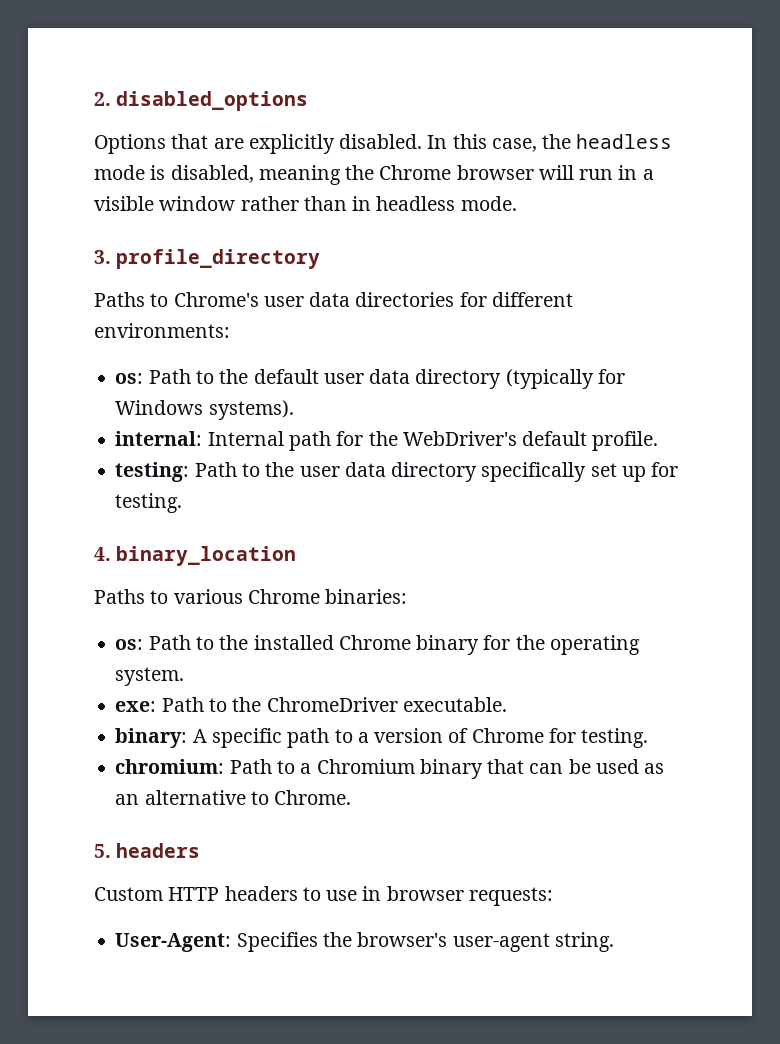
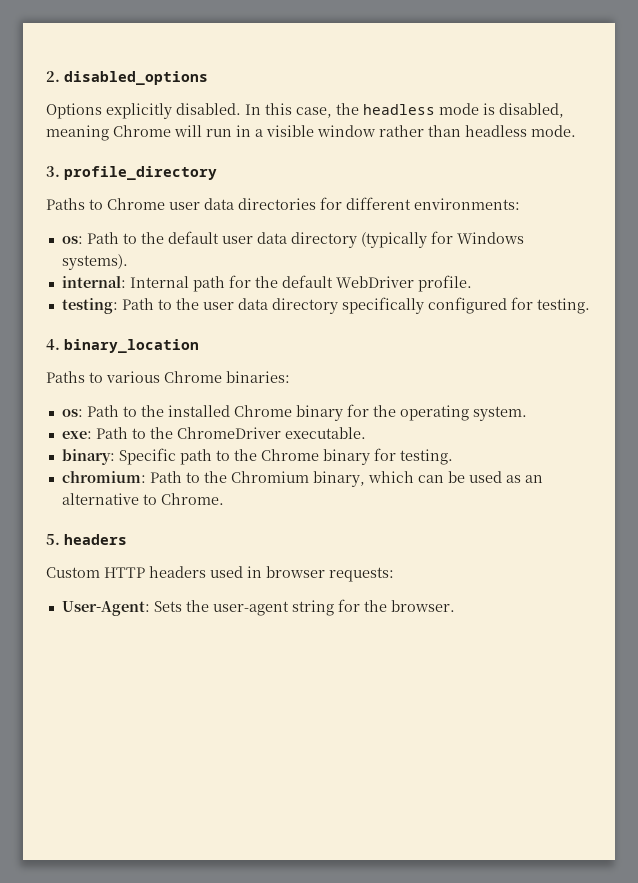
- Options that are explicitly disabled.
+ Options explicitly disabled.
- In this case, the headless mode is disabled, meaning the Chrome browser will run in a visible window rather than in headless mode.
+ In this case, the headless mode is disabled, meaning Chrome will run in a visible window rather than headless mode.
- Paths to Chrome's user data directories for different environments:
+ Paths to Chrome user data directories for different environments:
- internal: Internal path for the WebDriver's default profile.
+ internal: Internal path for the default WebDriver profile.
- testing: Path to the user data directory specifically set up for testing.
+ testing: Path to the user data directory specifically configured for testing.
- binary: A specific path to a version of Chrome for testing.
+ binary: Specific path to the Chrome binary for testing.
- chromium: Path to a Chromium binary that can be used as an alternative to Chrome.
+ chromium: Path to the Chromium binary, which can be used as an alternative to Chrome.
- Custom HTTP headers to use in browser requests:
+ Custom HTTP headers used in browser requests:
- User-Agent: Specifies the browser's user-agent string.
+ User-Agent: Sets the user-agent string for the browser.

